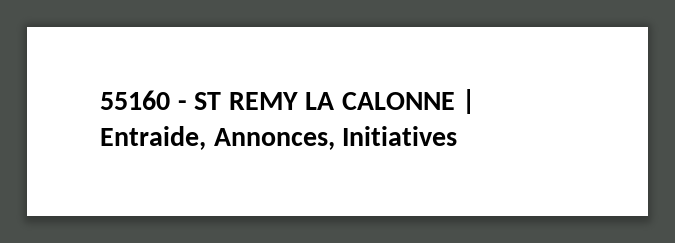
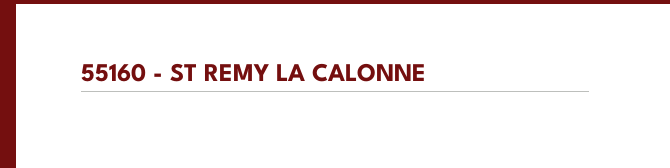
- 55160 - ST REMY LA CALONNE | Entraide, Annonces, Initiatives
+ 55160 - ST REMY LA CALONNE

